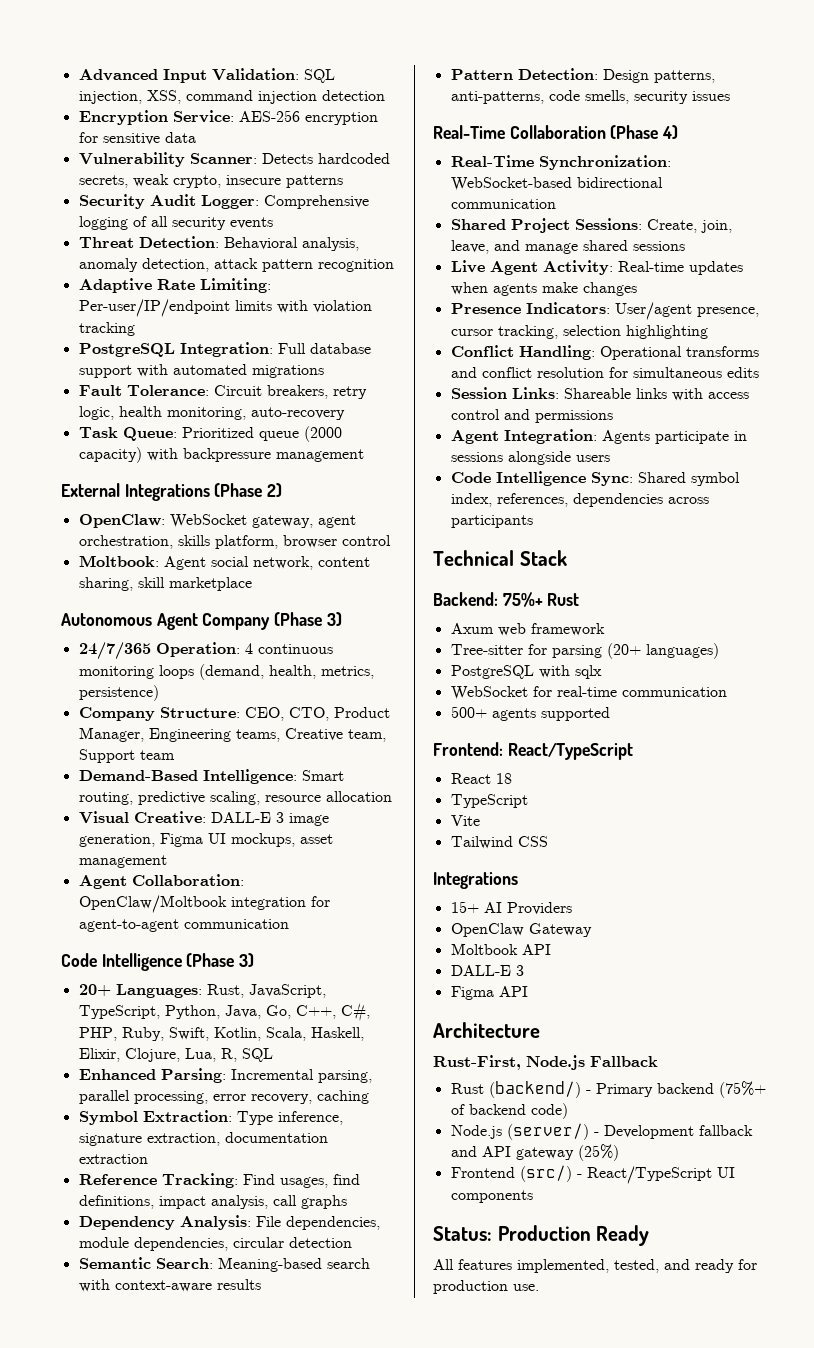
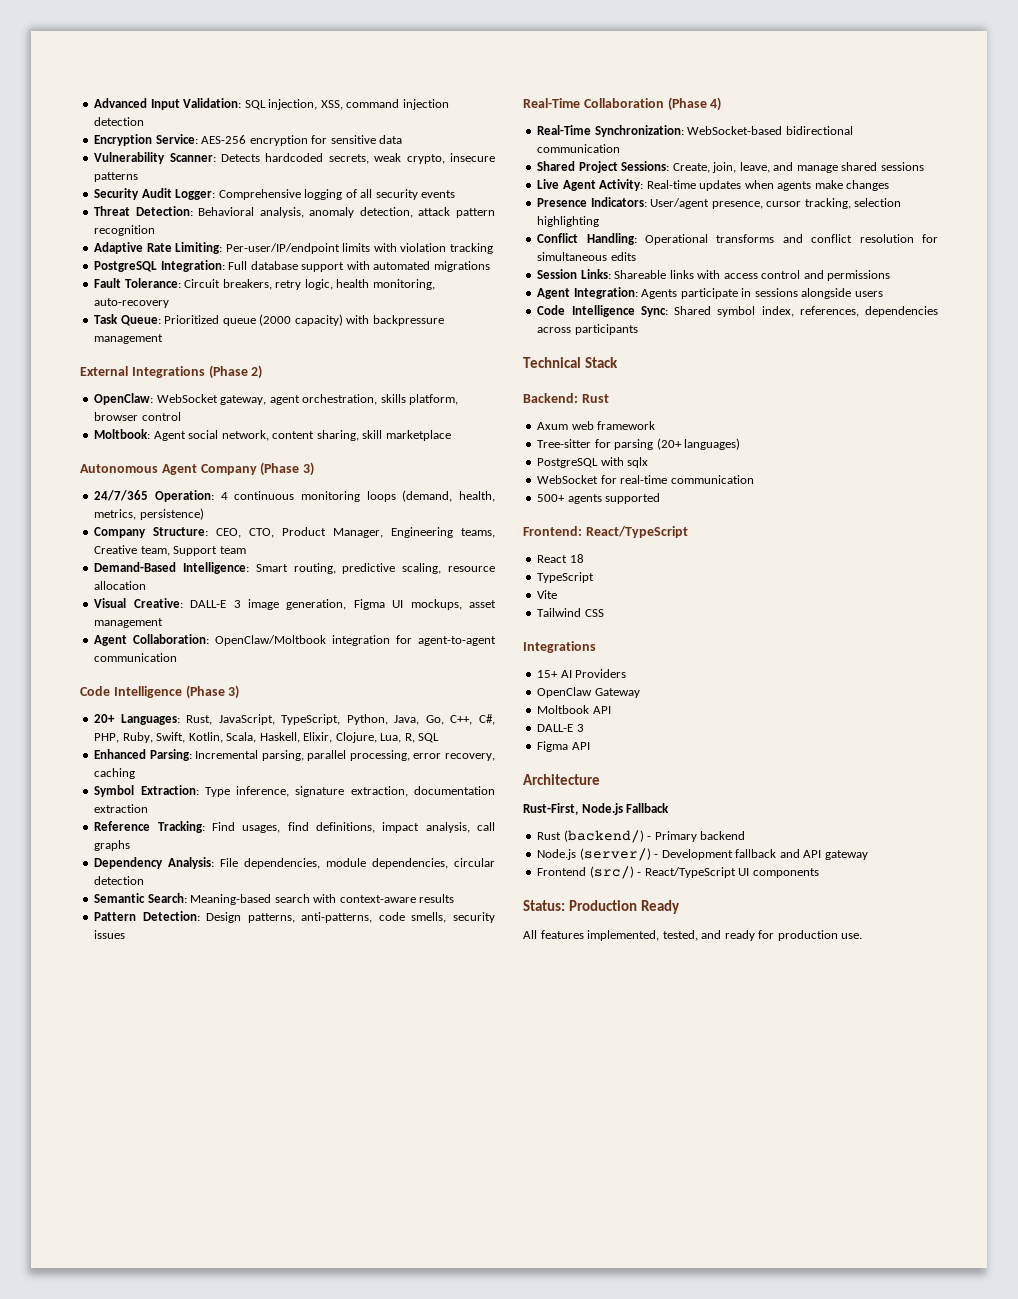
- Backend: 75%+ Rust
+ Backend: Rust
- Rust (backend/) - Primary backend (75%+ of backend code)
+ Rust (backend/) - Primary backend
- Node.js (server/) - Development fallback and API gateway (25%)
+ Node.js (server/) - Development fallback and API gateway

